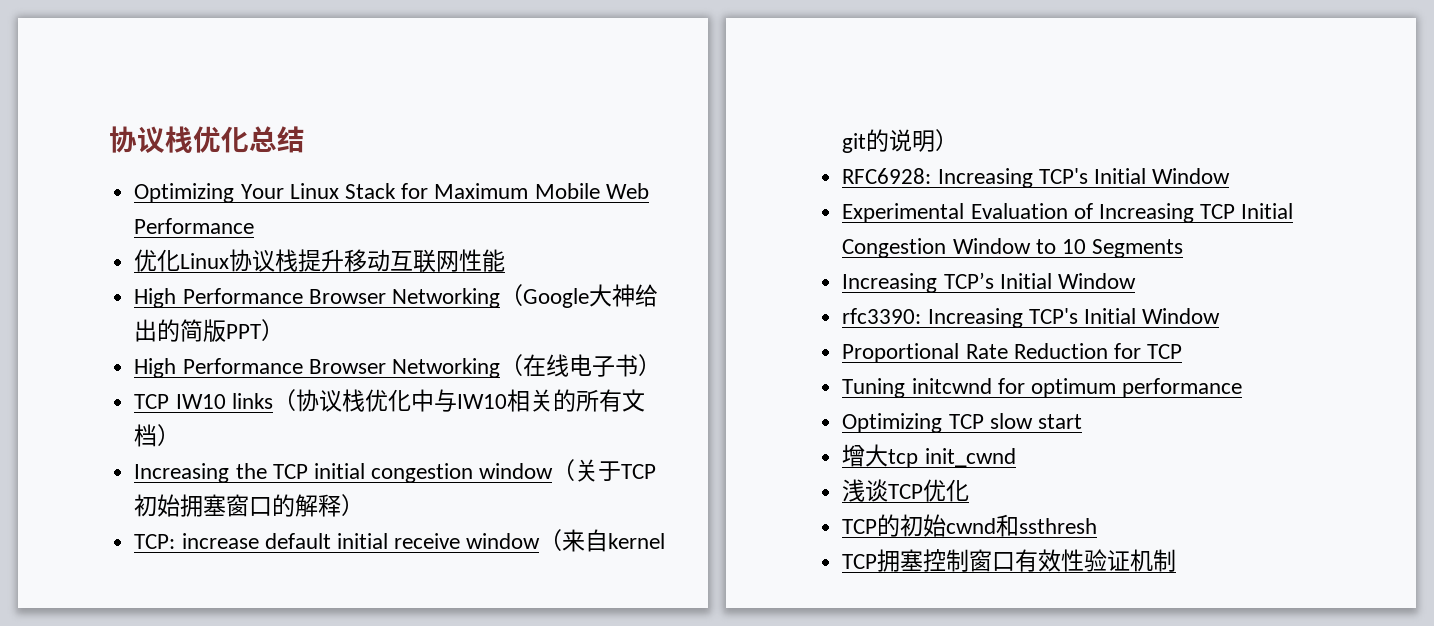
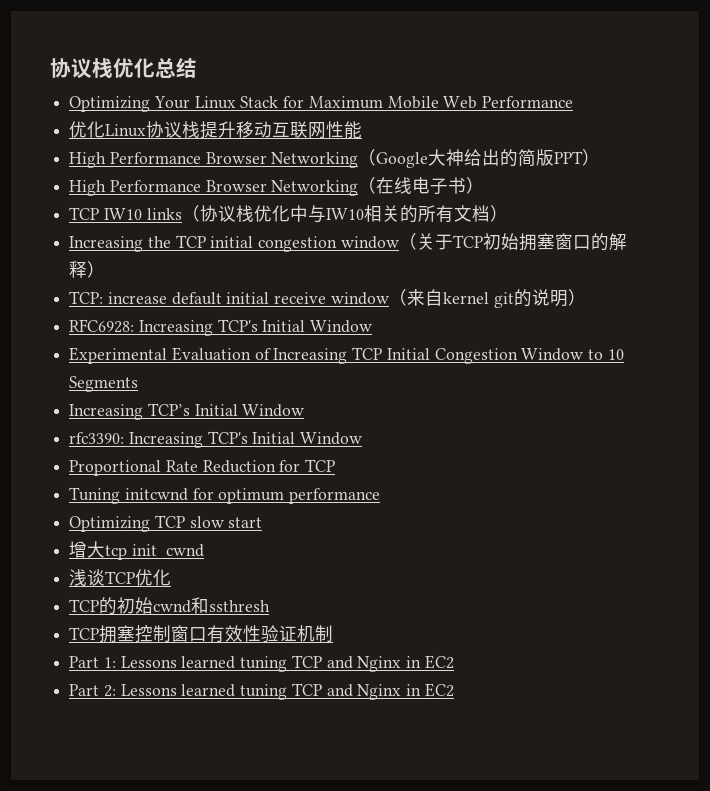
+ Part 1: Lessons learned tuning TCP and Nginx in EC2
+ Part 2: Lessons learned tuning TCP and Nginx in EC2

